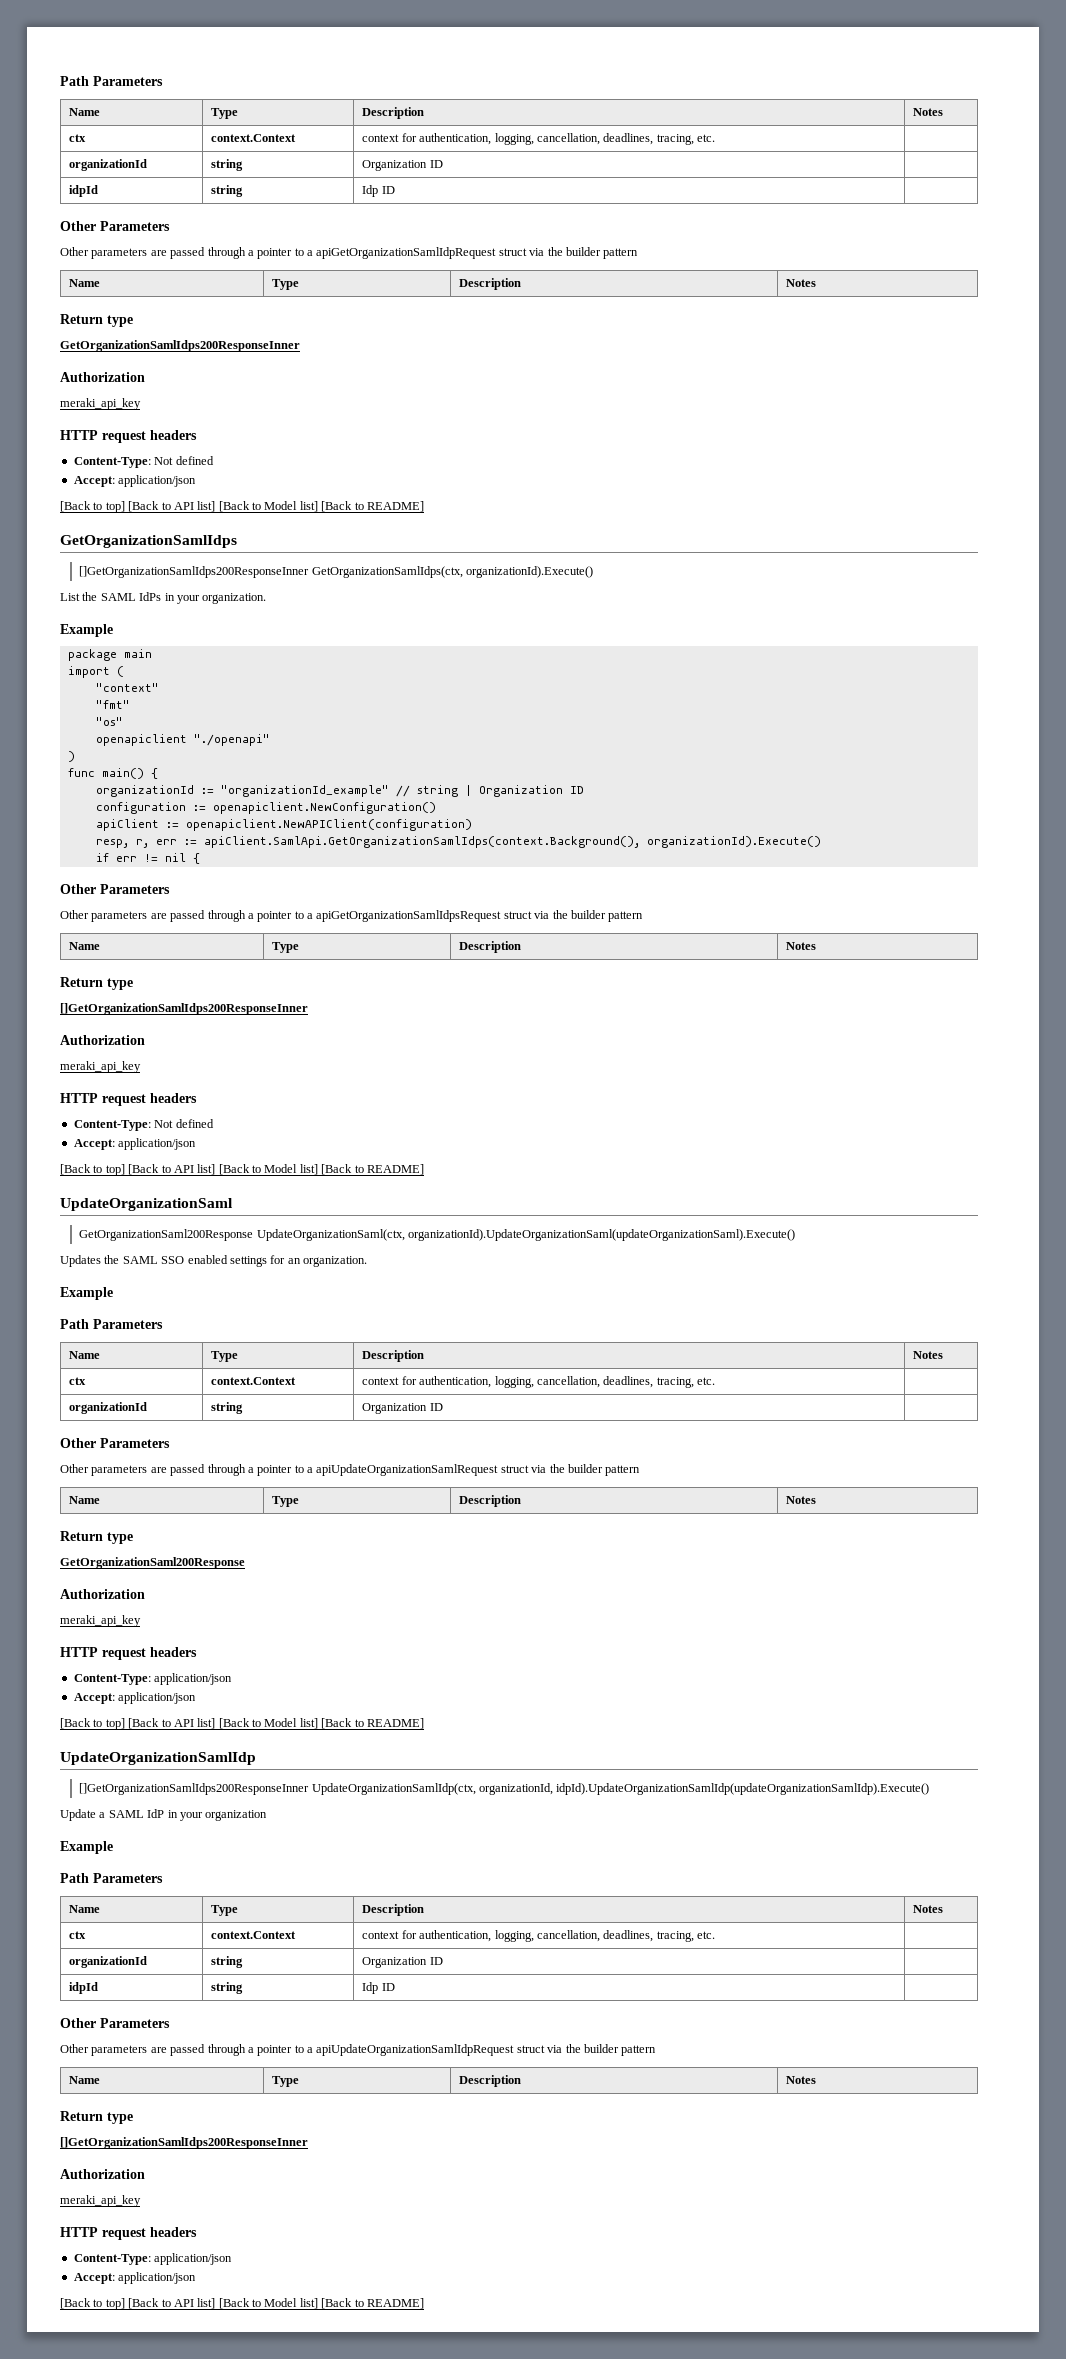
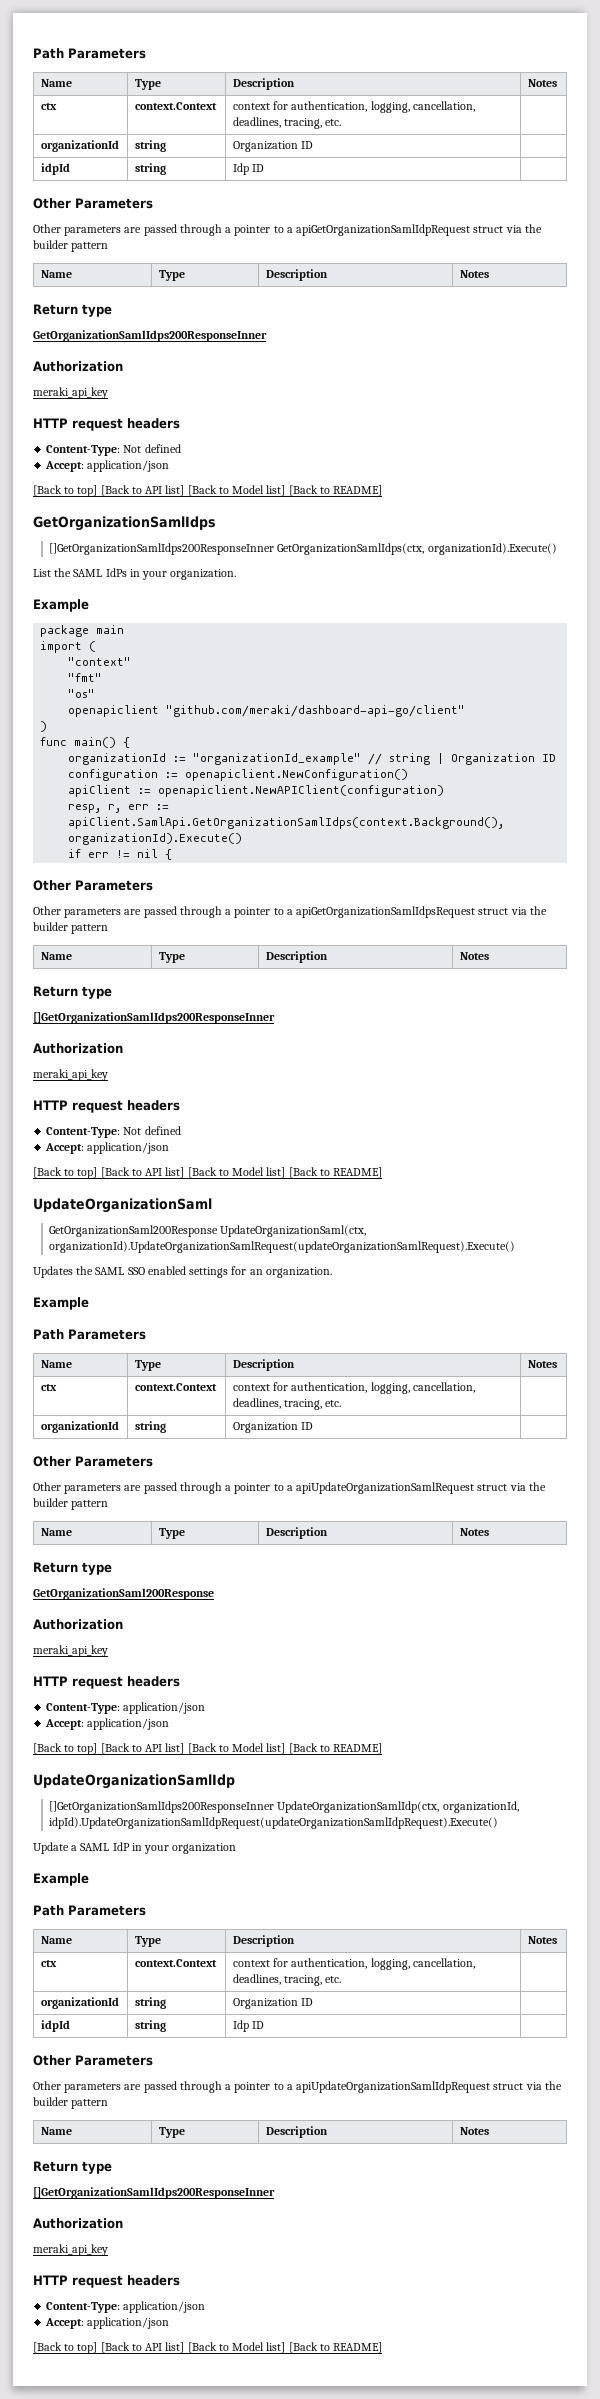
- openapiclient "./openapi"
+ openapiclient "github.com/meraki/dashboard-api-go/client"
- GetOrganizationSaml200Response UpdateOrganizationSaml(ctx, organizationId).UpdateOrganizationSaml(updateOrganizationSaml).Execute()
+ GetOrganizationSaml200Response UpdateOrganizationSaml(ctx, organizationId).UpdateOrganizationSamlRequest(updateOrganizationSamlRequest).Execute()
- []GetOrganizationSamlIdps200ResponseInner UpdateOrganizationSamlIdp(ctx, organizationId, idpId).UpdateOrganizationSamlIdp(updateOrganizationSamlIdp).Execute()
+ []GetOrganizationSamlIdps200ResponseInner UpdateOrganizationSamlIdp(ctx, organizationId, idpId).UpdateOrganizationSamlIdpRequest(updateOrganizationSamlIdpRequest).Execute()

